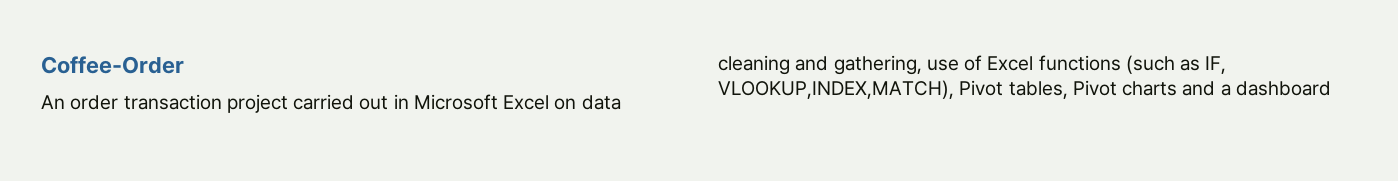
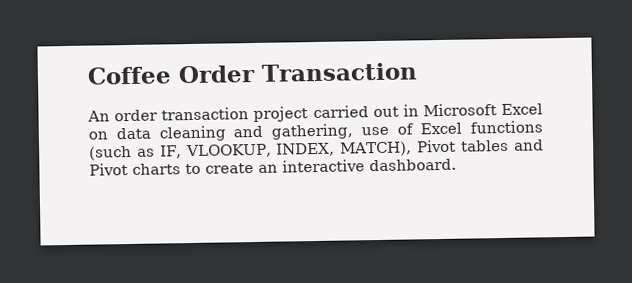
- Coffee-Order
+ Coffee Order Transaction
- An order transaction project carried out in Microsoft Excel on data cleaning and gathering, use of Excel functions (such as IF, VLOOKUP,INDEX,MATCH), Pivot tables, Pivot charts and a dashboard
+ An order transaction project carried out in Microsoft Excel on data cleaning and gathering, use of Excel functions (such as IF, VLOOKUP, INDEX, MATCH), Pivot tables and Pivot charts to create an interactive dashboard.

